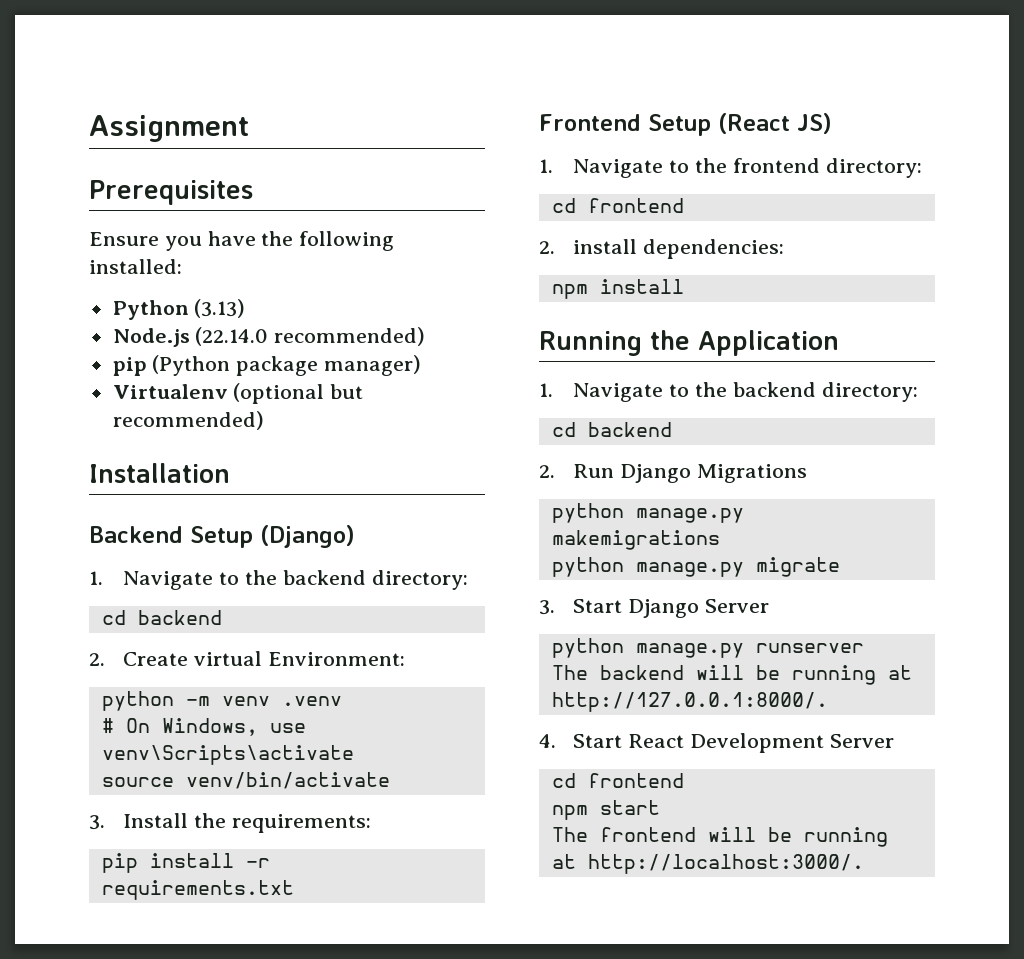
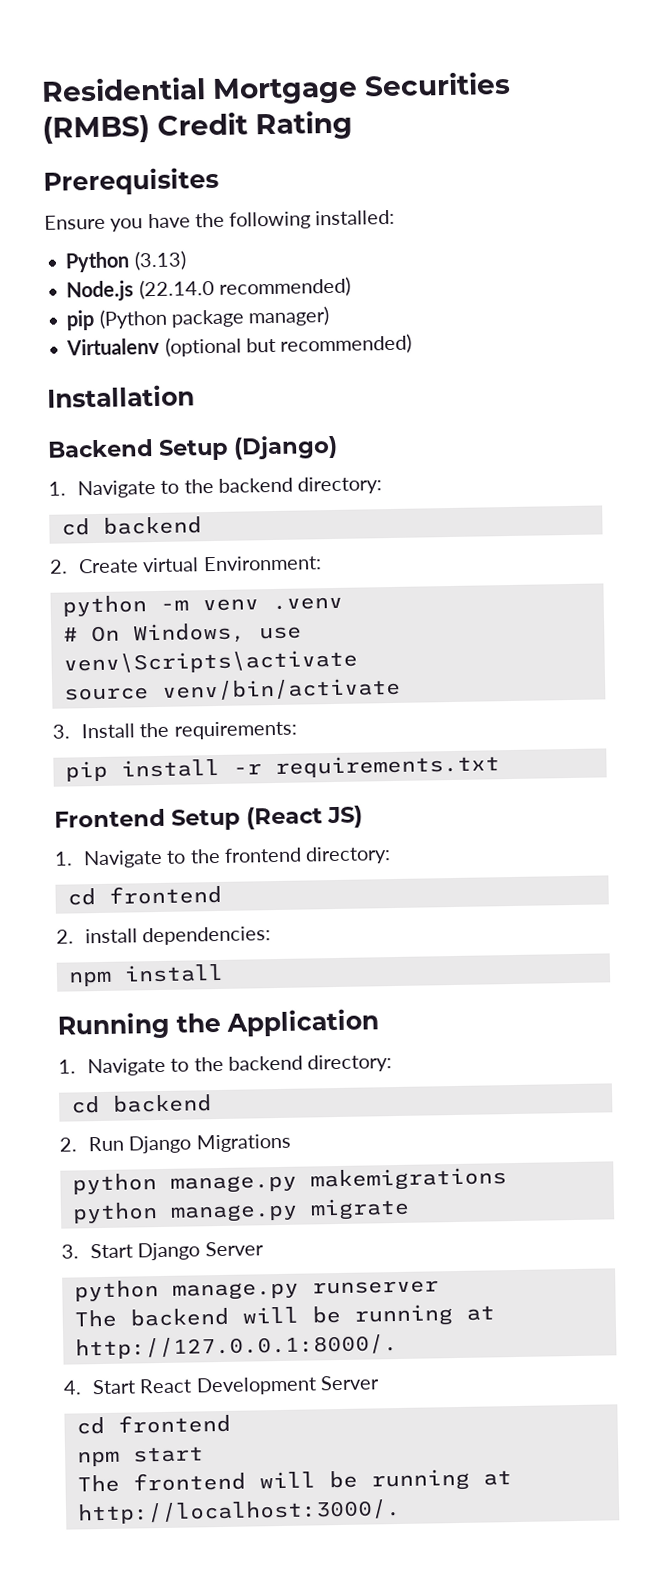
- Assignment
+ Residential Mortgage Securities (RMBS) Credit Rating

